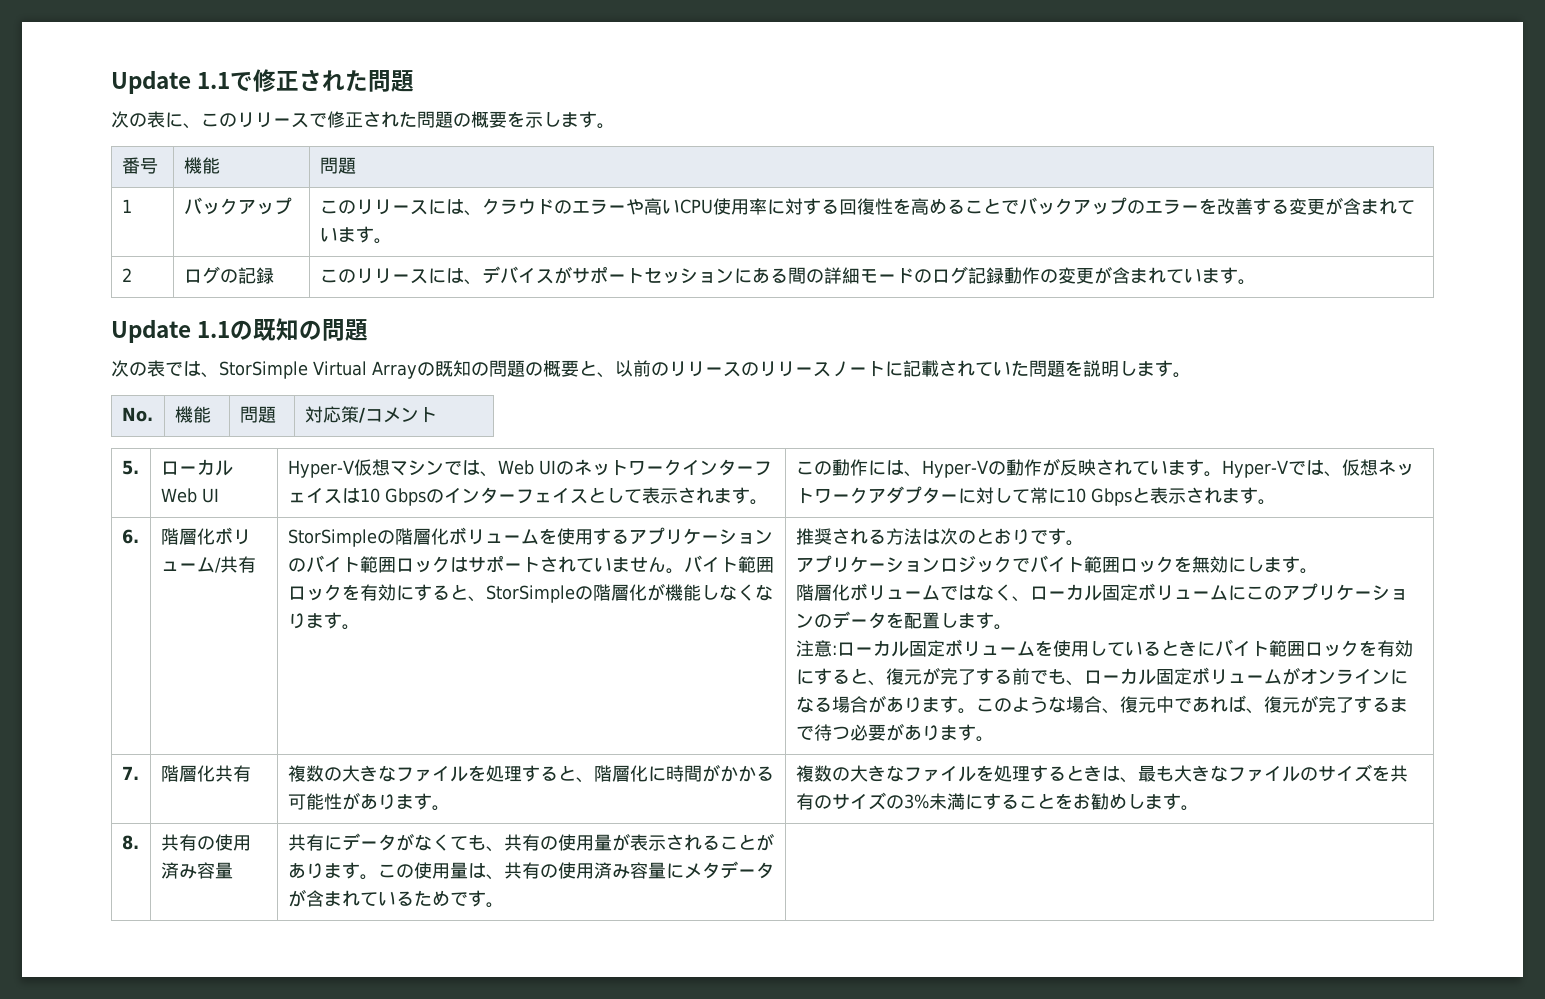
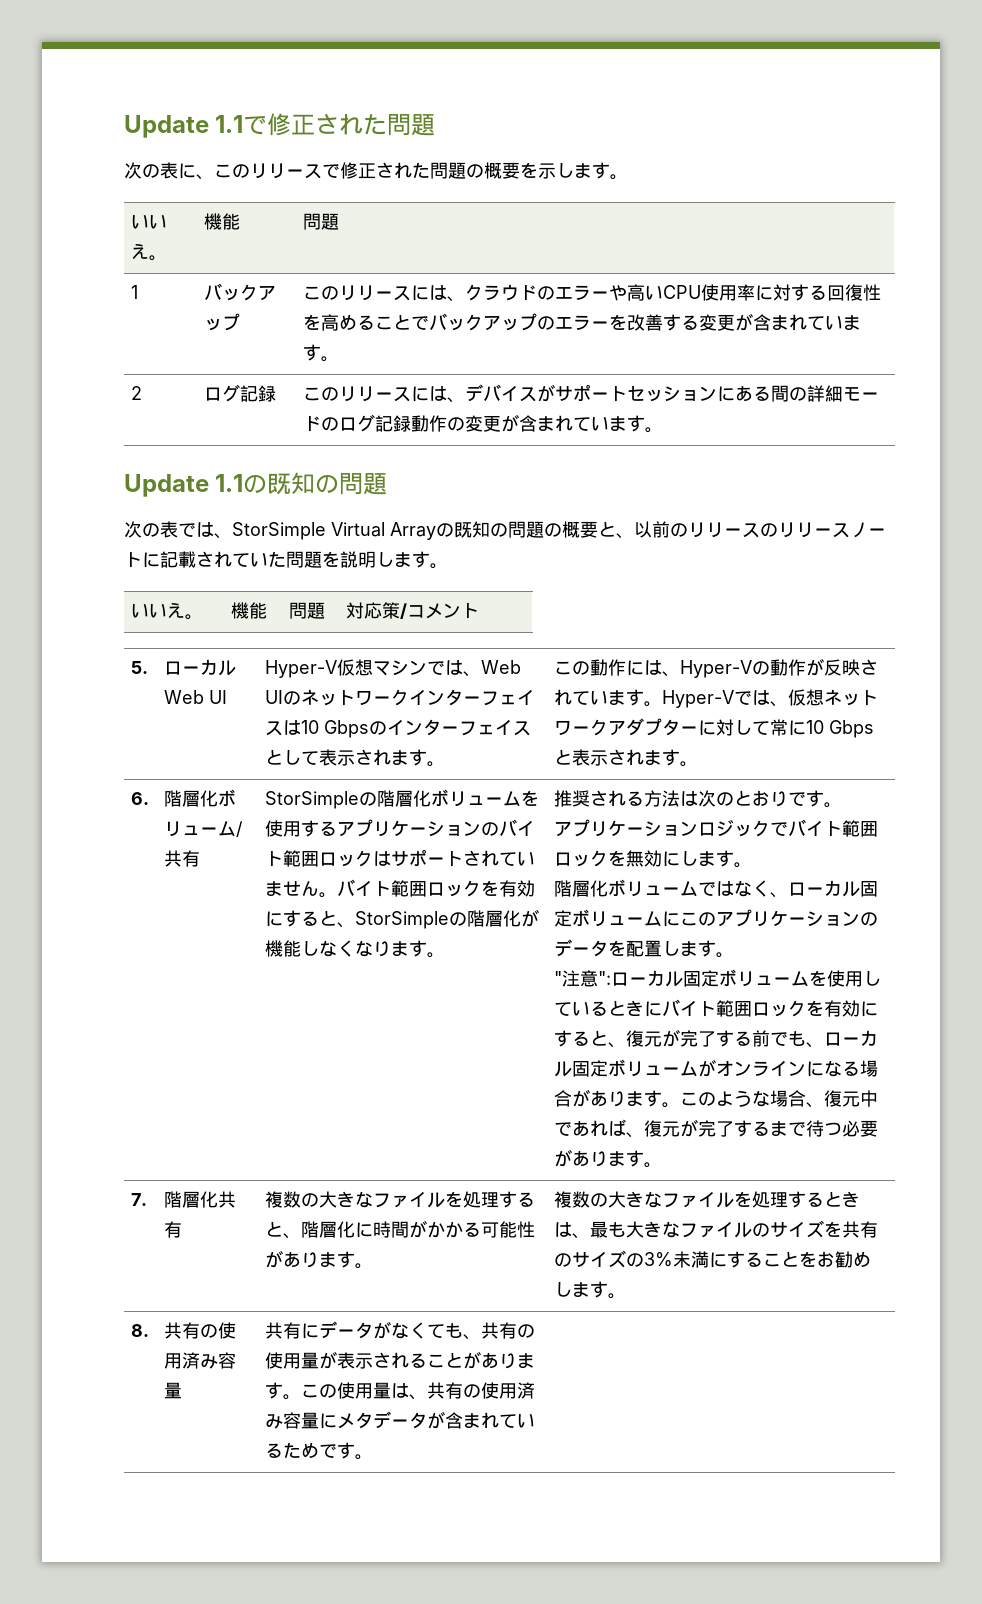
  次の表に、このリリースで修正された問題の概要を示します。
- 番号 | 機能 | 問題
+ いいえ。 | 機能 | 問題
- 2 | ログの記録 | このリリースには、デバイスがサポートセッションにある間の詳細モードのログ記録動作の変更が含まれています。
+ 2 | ログ記録 | このリリースには、デバイスがサポートセッションにある間の詳細モードのログ記録動作の変更が含まれています。
- No. | 機能 | 問題 | 対応策/コメント
+ いいえ。 | 機能 | 問題 | 対応策/コメント
- 注意:ローカル固定ボリュームを使用しているときにバイト範囲ロックを有効にすると、復元が完了する前でも、ローカル固定ボリュームがオンラインになる場合があります。
+ "注意":ローカル固定ボリュームを使用しているときにバイト範囲ロックを有効にすると、復元が完了する前でも、ローカル固定ボリュームがオンラインになる場合があります。

